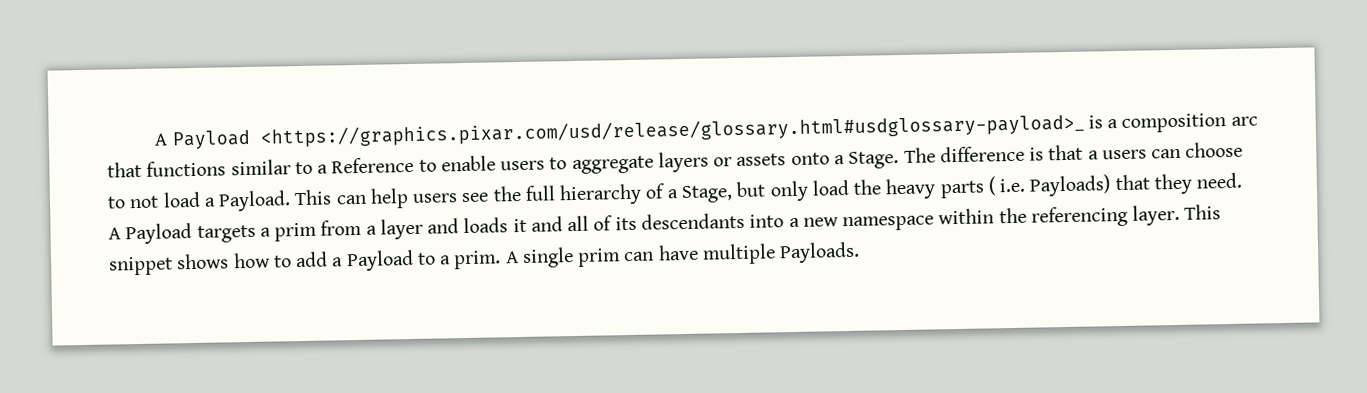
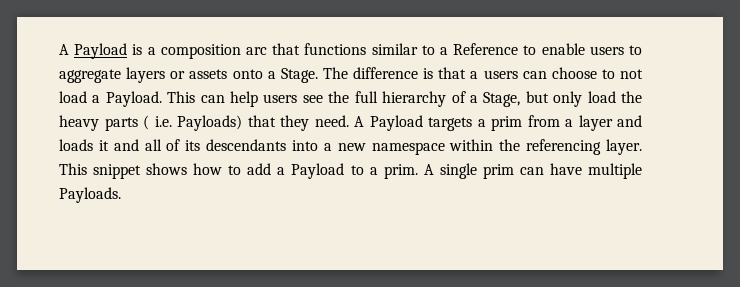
- A Payload <https://graphics.pixar.com/usd/release/glossary.html#usdglossary-payload>_ is a composition arc that functions similar to a Reference to enable users to aggregate layers or assets onto a Stage.
+ A Payload is a composition arc that functions similar to a Reference to enable users to aggregate layers or assets onto a Stage.

